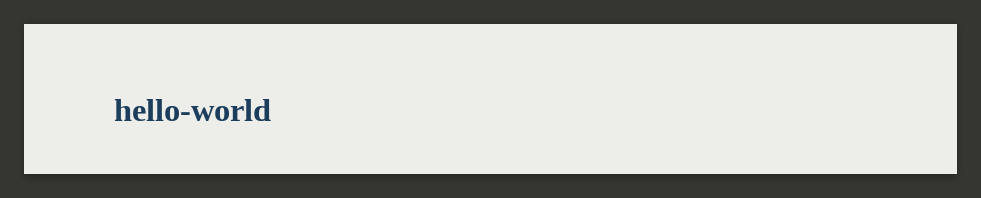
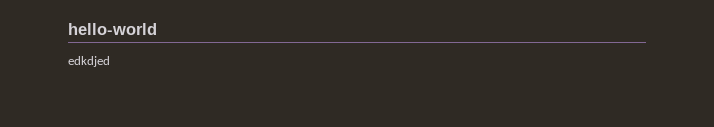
+ edkdjed

